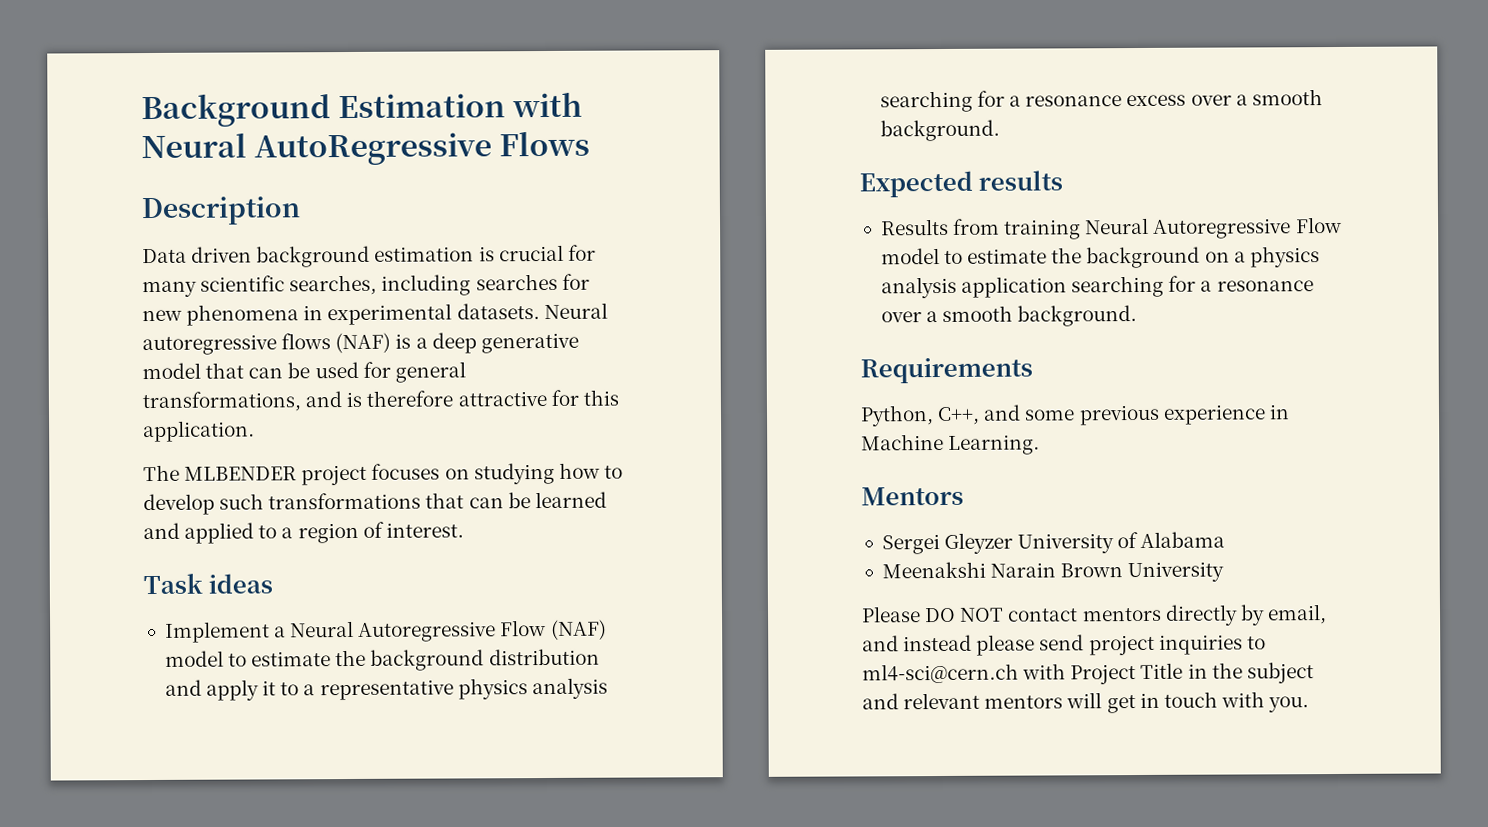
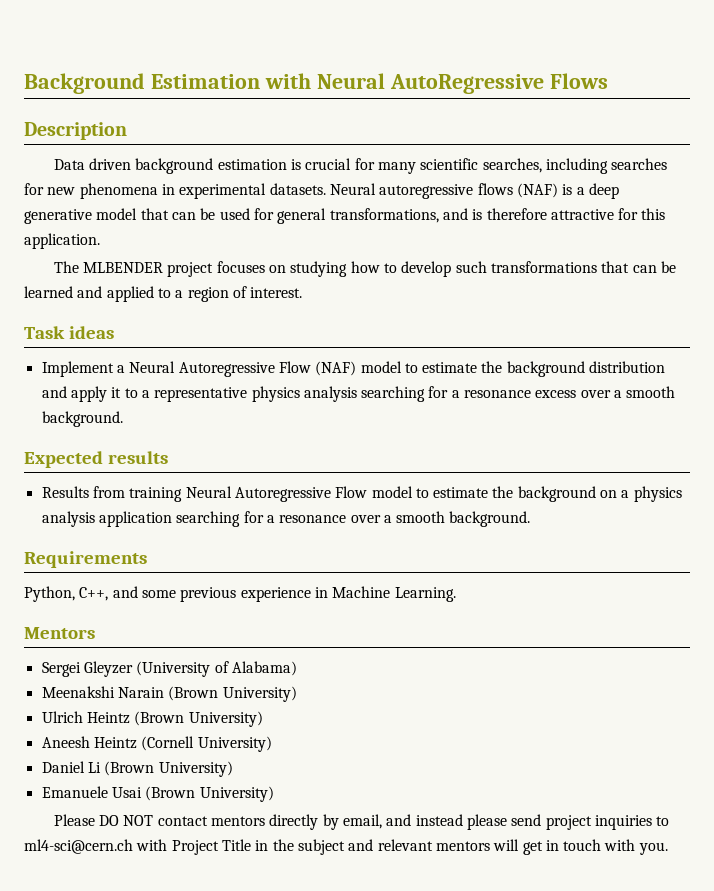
- Sergei Gleyzer University of Alabama
+ Sergei Gleyzer (University of Alabama)
- Meenakshi Narain Brown University
+ Meenakshi Narain (Brown University)
+ Ulrich Heintz (Brown University)
+ Aneesh Heintz (Cornell University)
+ Daniel Li (Brown University)
+ Emanuele Usai (Brown University)

